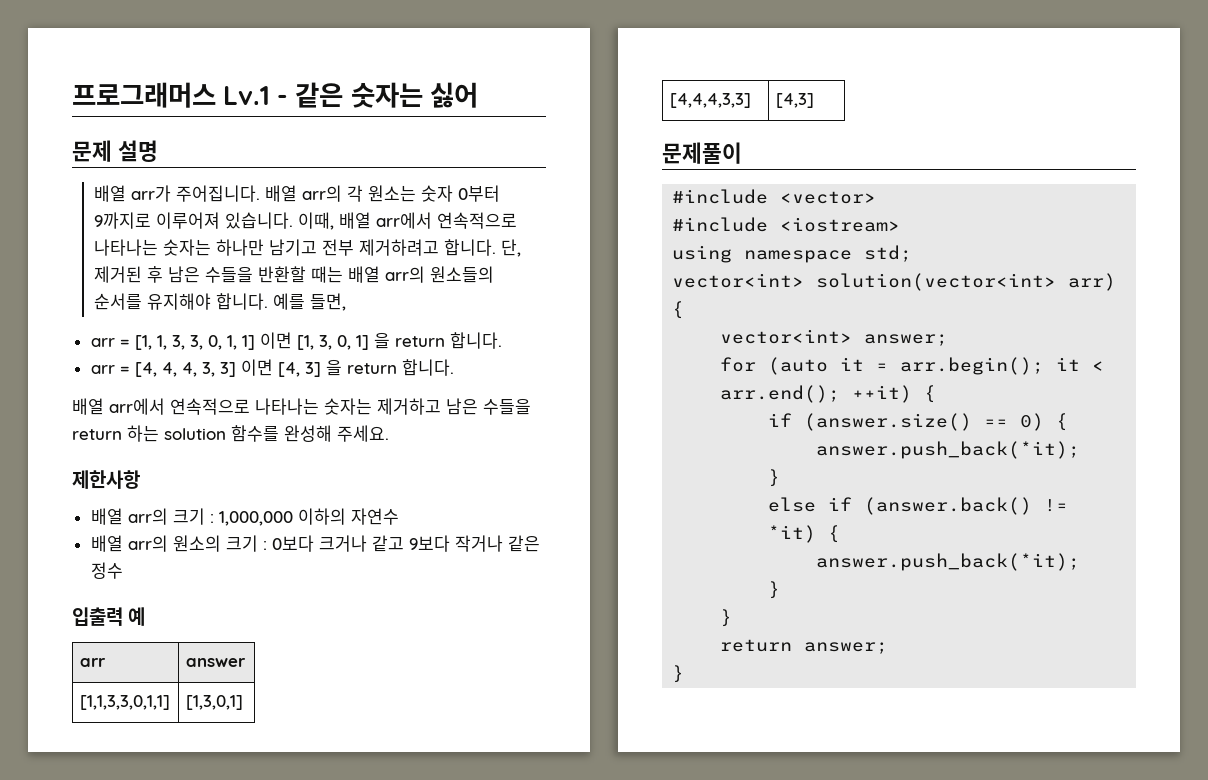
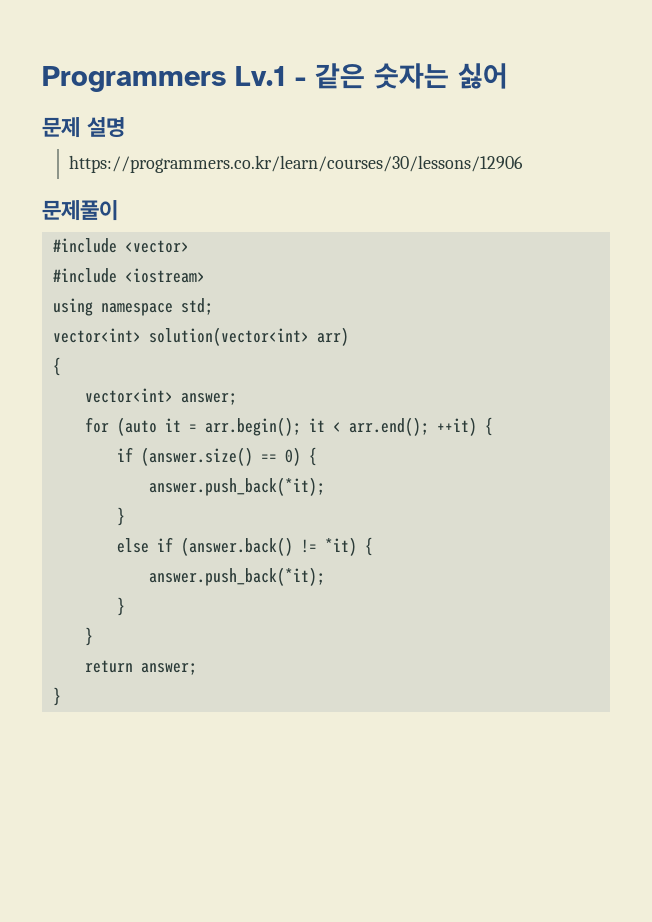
- 프로그래머스 Lv.1 - 같은 숫자는 싫어
+ Programmers Lv.1 - 같은 숫자는 싫어
- 배열 arr가 주어집니다. 배열 arr의 각 원소는 숫자 0부터 9까지로 이루어져 있습니다. 이때, 배열 arr에서 연속적으로 나타나는 숫자는 하나만 남기고 전부 제거하려고 합니다. 단, 제거된 후 남은 수들을 반환할 때는 배열 arr의 원소들의 순서를 유지해야 합니다. 예를 들면,
- arr = [1, 1, 3, 3, 0, 1, 1] 이면 [1, 3, 0, 1] 을 return 합니다.
- arr = [4, 4, 4, 3, 3] 이면 [4, 3] 을 return 합니다.
- 배열 arr에서 연속적으로 나타나는 숫자는 제거하고 남은 수들을 return 하는 solution 함수를 완성해 주세요.
- 제한사항
- 배열 arr의 크기 : 1,000,000 이하의 자연수
- 배열 arr의 원소의 크기 : 0보다 크거나 같고 9보다 작거나 같은 정수
- 입출력 예
- arr | answer
- [1,1,3,3,0,1,1] | [1,3,0,1]
- [4,4,4,3,3] | [4,3]
+ https://programmers.co.kr/learn/courses/30/lessons/12906

